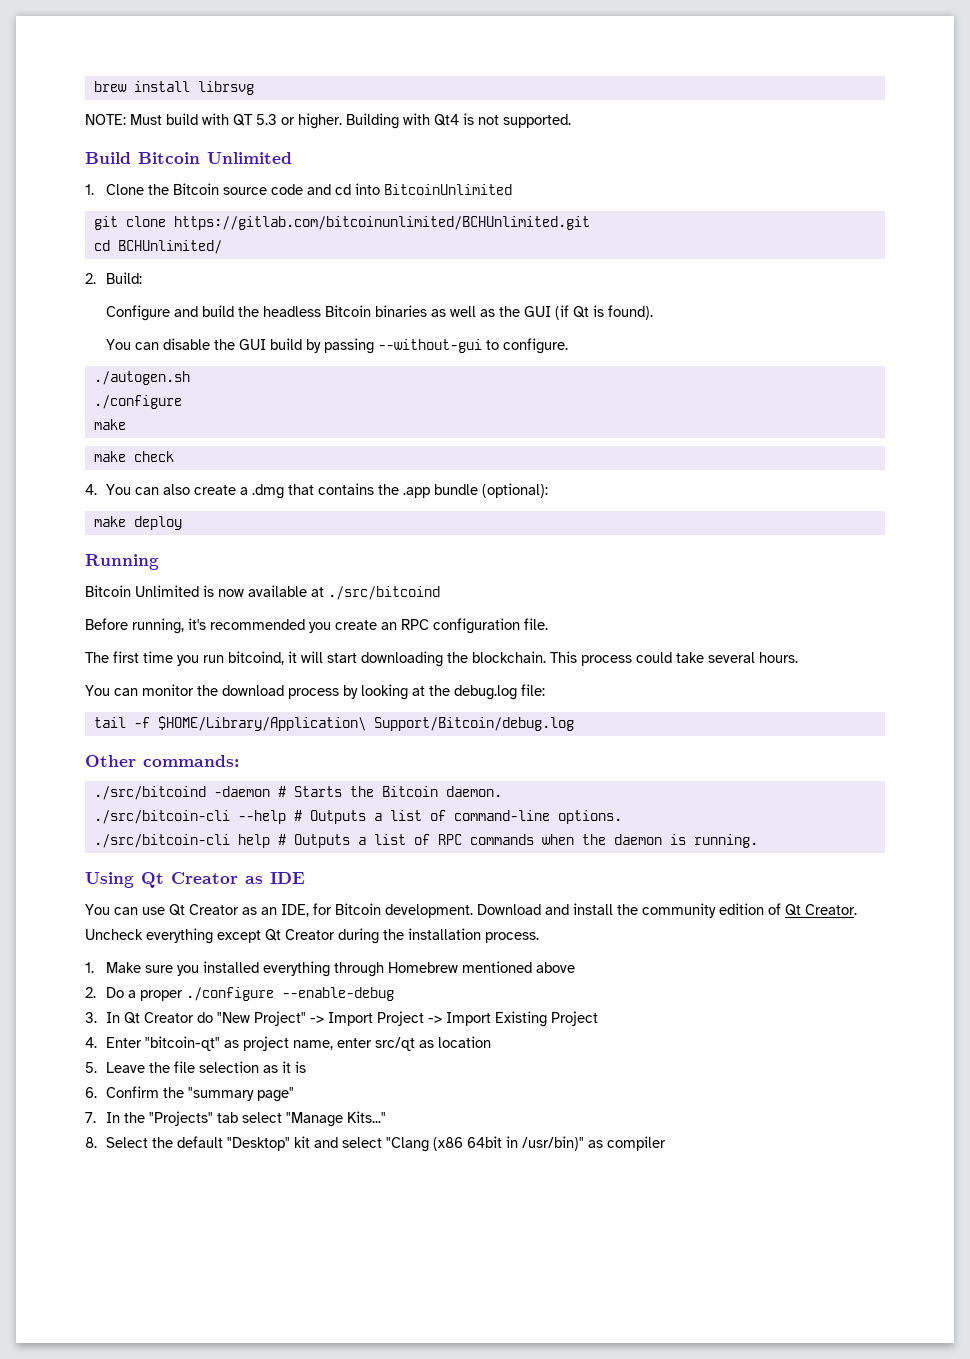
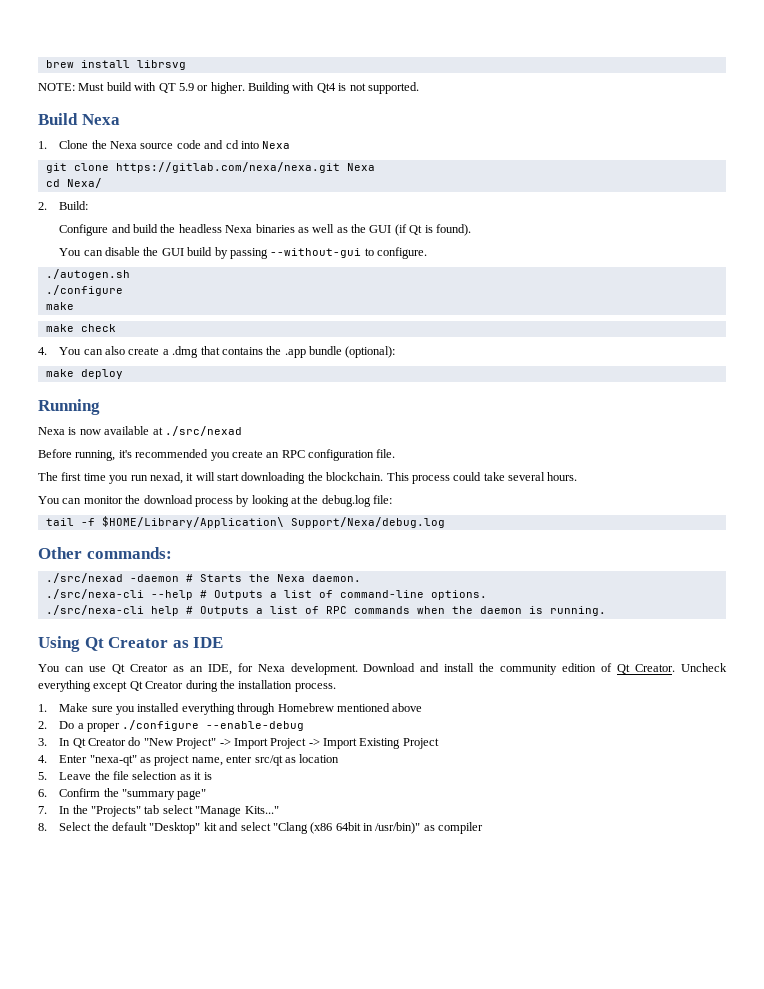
- NOTE: Must build with QT 5.3 or higher.
+ NOTE: Must build with QT 5.9 or higher.
- Build Bitcoin Unlimited
+ Build Nexa
- 1. Clone the Bitcoin source code and cd into BitcoinUnlimited
+ 1. Clone the Nexa source code and cd into Nexa
- git clone https://gitlab.com/bitcoinunlimited/BCHUnlimited.git
- cd BCHUnlimited/
+ git clone https://gitlab.com/nexa/nexa.git Nexa
+ cd Nexa/
- Configure and build the headless Bitcoin binaries as well as the GUI (if Qt is found).
+ Configure and build the headless Nexa binaries as well as the GUI (if Qt is found).
- Bitcoin Unlimited is now available at ./src/bitcoind
+ Nexa is now available at ./src/nexad
- The first time you run bitcoind, it will start downloading the blockchain.
+ The first time you run nexad, it will start downloading the blockchain.
- tail -f $HOME/Library/Application\ Support/Bitcoin/debug.log
+ tail -f $HOME/Library/Application\ Support/Nexa/debug.log
- ./src/bitcoind -daemon # Starts the Bitcoin daemon.
+ ./src/nexad -daemon # Starts the Nexa daemon.
- ./src/bitcoin-cli --help # Outputs a list of command-line options.
+ ./src/nexa-cli --help # Outputs a list of command-line options.
- ./src/bitcoin-cli help # Outputs a list of RPC commands when the daemon is running.
+ ./src/nexa-cli help # Outputs a list of RPC commands when the daemon is running.
- You can use Qt Creator as an IDE, for Bitcoin development.
+ You can use Qt Creator as an IDE, for Nexa development.
- 4. Enter "bitcoin-qt" as project name, enter src/qt as location
+ 4. Enter "nexa-qt" as project name, enter src/qt as location

